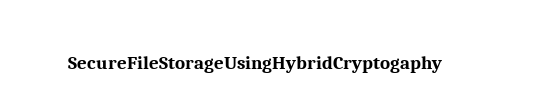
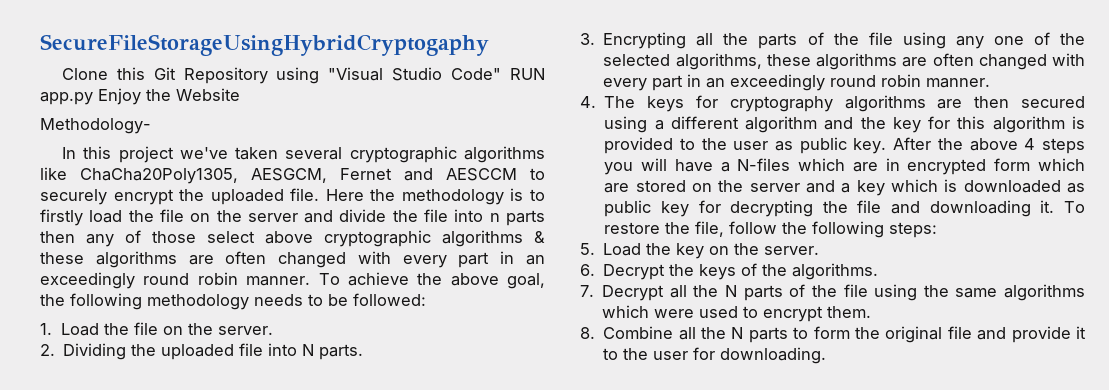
+ Clone this Git Repository using "Visual Studio Code" RUN app.py Enjoy the Website
+ Methodology-
+ In this project we've taken several cryptographic algorithms like ChaCha20Poly1305, AESGCM, Fernet and AESCCM to securely encrypt the uploaded file. Here the methodology is to firstly load the file on the server and divide the file into n parts then any of those select above cryptographic algorithms & these algorithms are often changed with every part in an exceedingly round robin manner. To achieve the above goal, the following methodology needs to be followed:
+ 1. Load the file on the server.
+ 2. Dividing the uploaded file into N parts.
+ 3. Encrypting all the parts of the file using any one of the selected algorithms, these algorithms are often changed with every part in an exceedingly round robin manner.
+ 4. The keys for cryptography algorithms are then secured using a different algorithm and the key for this algorithm is provided to the user as public key. After the above 4 steps you will have a N-files which are in encrypted form which are stored on the server and a key which is downloaded as public key for decrypting the file and downloading it. To restore the file, follow the following steps:
+ 5. Load the key on the server.
+ 6. Decrypt the keys of the algorithms.
+ 7. Decrypt all the N parts of the file using the same algorithms which were used to encrypt them.
+ 8. Combine all the N parts to form the original file and provide it to the user for downloading.

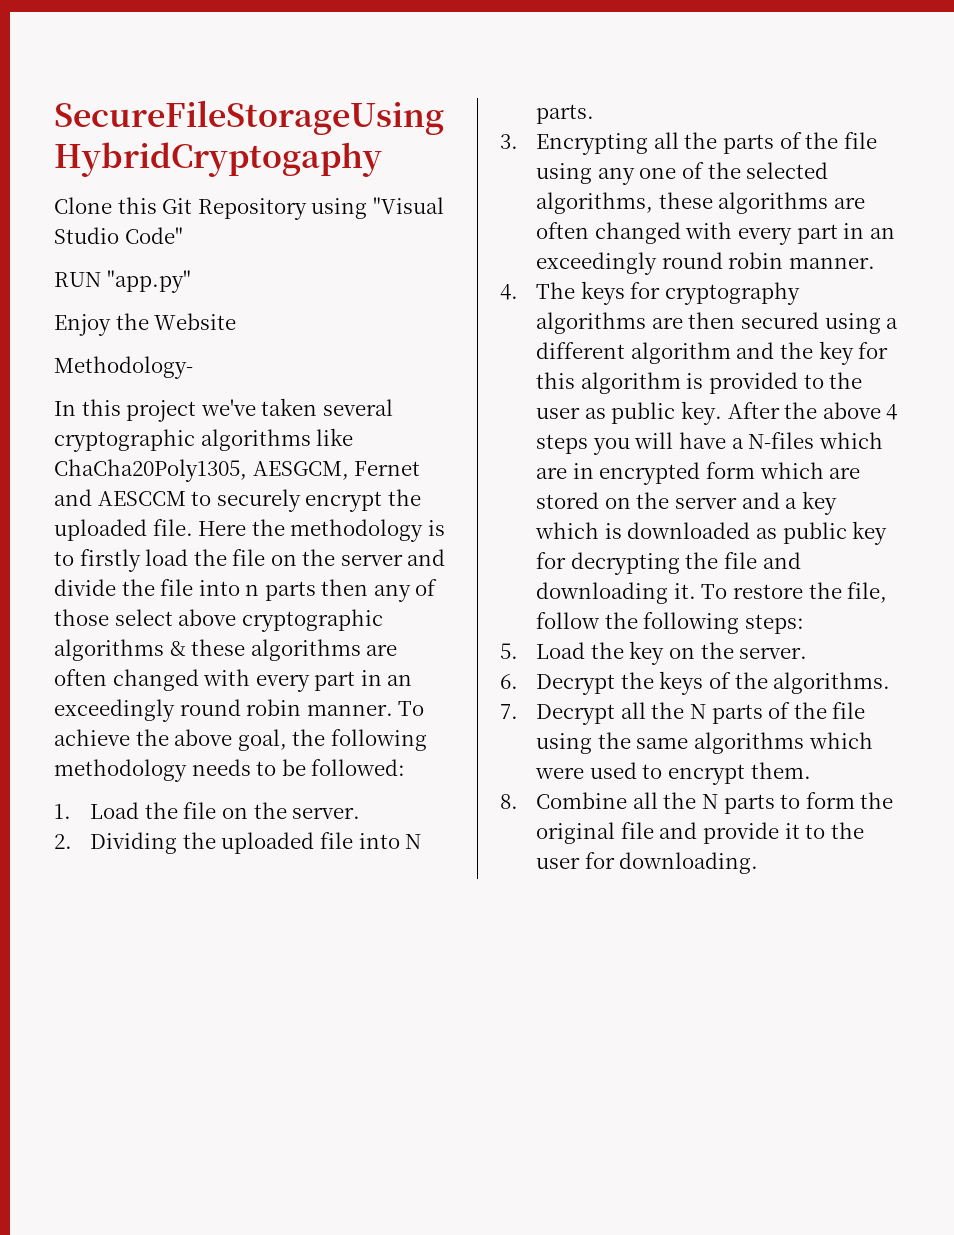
- Clone this Git Repository using "Visual Studio Code" RUN app.py Enjoy the Website
+ Clone this Git Repository using "Visual Studio Code"
+ RUN "app.py"
+ Enjoy the Website

